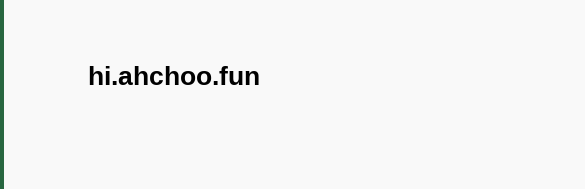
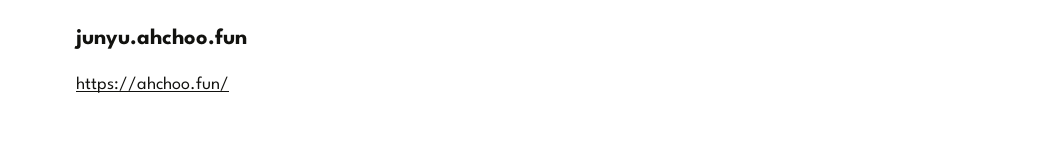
- hi.ahchoo.fun
+ junyu.ahchoo.fun
+ https://ahchoo.fun/

